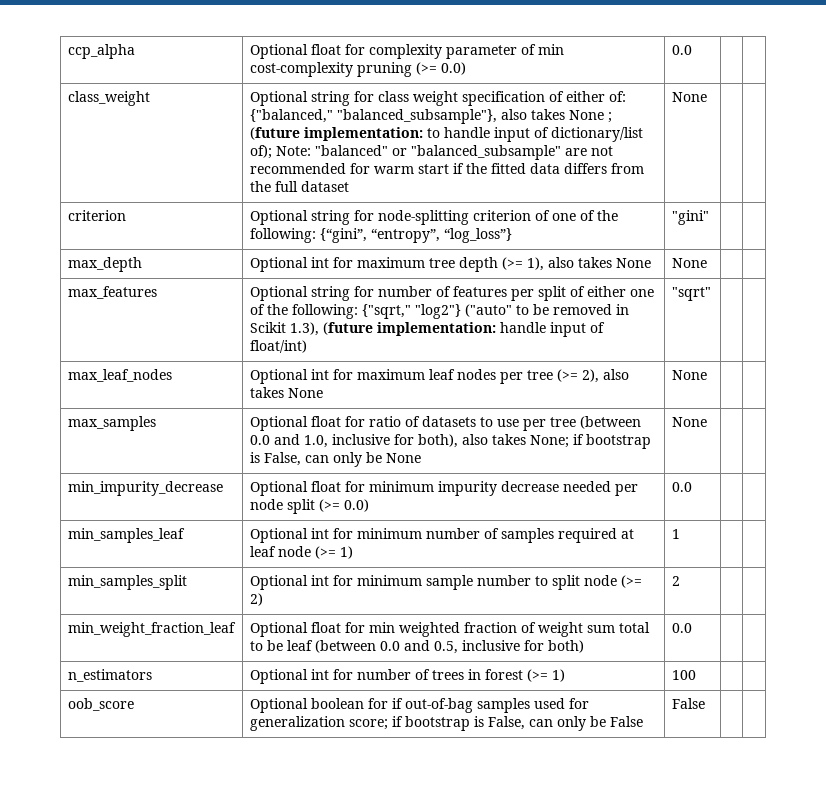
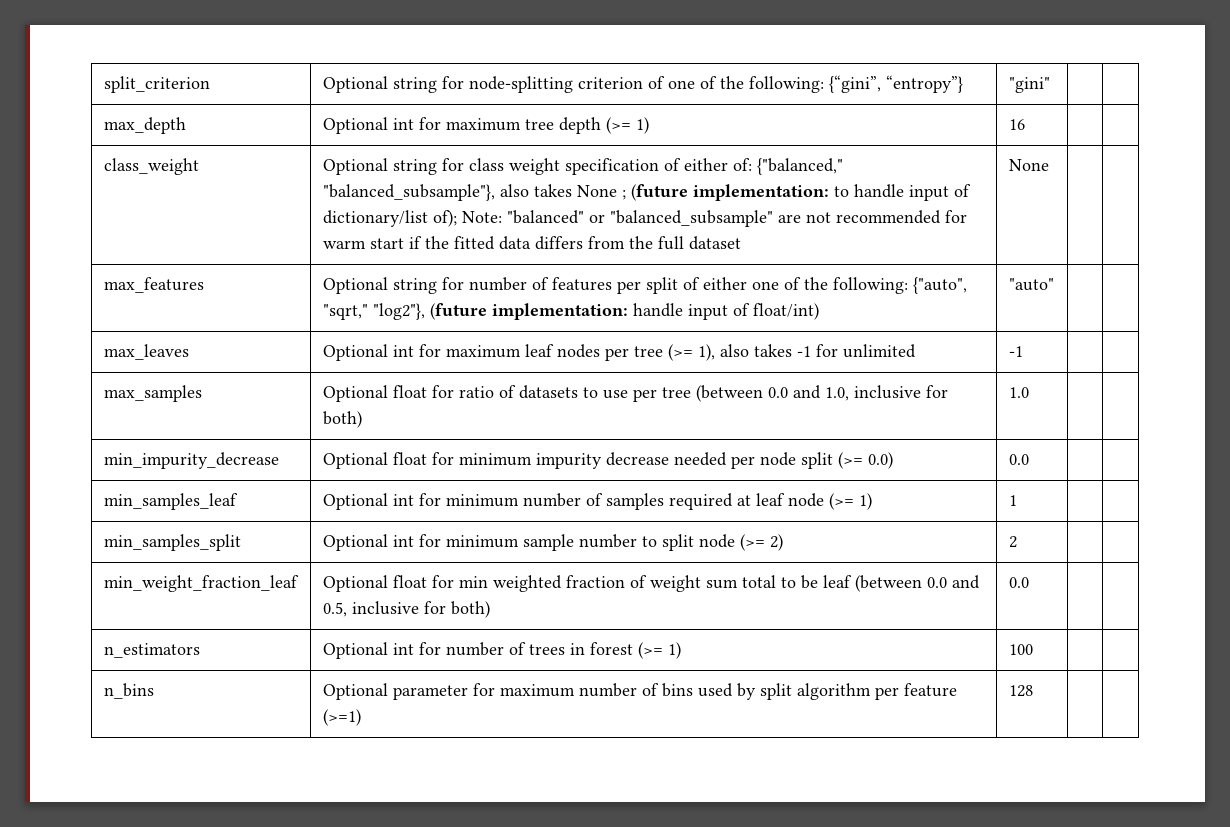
- ccp_alpha | Optional float for complexity parameter of min cost-complexity pruning (>= 0.0) | 0.0 | |
+ split_criterion | Optional string for node-splitting criterion of one of the following: {“gini”, “entropy”} | "gini" | |
+ max_depth | Optional int for maximum tree depth (>= 1) | 16 | |
- criterion | Optional string for node-splitting criterion of one of the following: {“gini”, “entropy”, “log_loss”} | "gini" | |
- max_depth | Optional int for maximum tree depth (>= 1), also takes None | None | |
- max_features | Optional string for number of features per split of either one of the following: {"sqrt," "log2"} ("auto" to be removed in Scikit 1.3), (future implementation: handle input of float/int) | "sqrt" | |
- max_leaf_nodes | Optional int for maximum leaf nodes per tree (>= 2), also takes None | None | |
+ max_features | Optional string for number of features per split of either one of the following: {"auto", "sqrt," "log2"}, (future implementation: handle input of float/int) | "auto" | |
+ max_leaves | Optional int for maximum leaf nodes per tree (>= 1), also takes -1 for unlimited | -1 | |
- max_samples | Optional float for ratio of datasets to use per tree (between 0.0 and 1.0, inclusive for both), also takes None; if bootstrap is False, can only be None | None | |
+ max_samples | Optional float for ratio of datasets to use per tree (between 0.0 and 1.0, inclusive for both) | 1.0 | |
- oob_score | Optional boolean for if out-of-bag samples used for generalization score; if bootstrap is False, can only be False | False | |
+ n_bins | Optional parameter for maximum number of bins used by split algorithm per feature (>=1) | 128 | |

